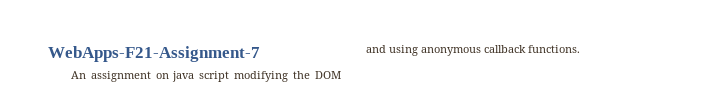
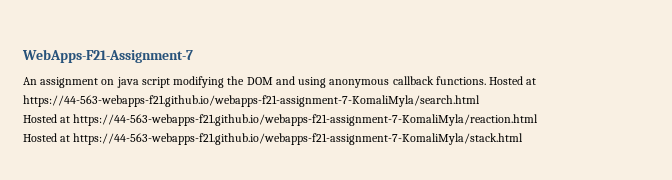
+ Hosted at https://44-563-webapps-f21.github.io/webapps-f21-assignment-7-KomaliMyla/search.html
+ Hosted at https://44-563-webapps-f21.github.io/webapps-f21-assignment-7-KomaliMyla/reaction.html
+ Hosted at https://44-563-webapps-f21.github.io/webapps-f21-assignment-7-KomaliMyla/stack.html

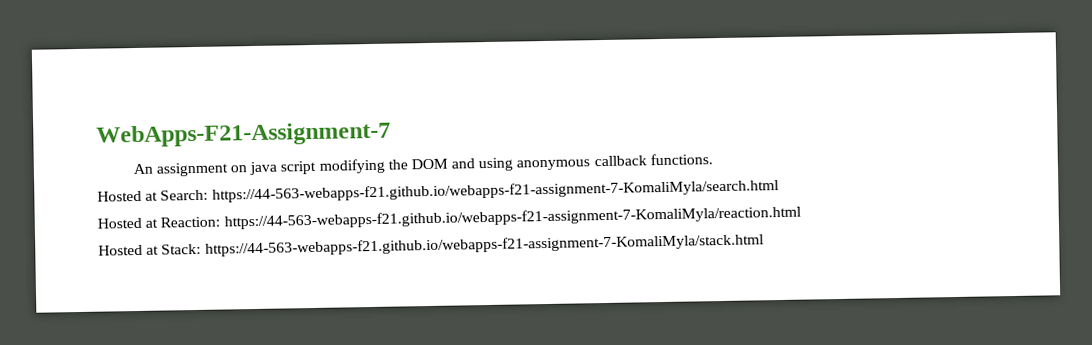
- An assignment on java script modifying the DOM and using anonymous callback functions. Hosted at https://44-563-webapps-f21.github.io/webapps-f21-assignment-7-KomaliMyla/search.html
+ An assignment on java script modifying the DOM and using anonymous callback functions.
+ Hosted at Search: https://44-563-webapps-f21.github.io/webapps-f21-assignment-7-KomaliMyla/search.html
- Hosted at https://44-563-webapps-f21.github.io/webapps-f21-assignment-7-KomaliMyla/reaction.html
+ Hosted at Reaction: https://44-563-webapps-f21.github.io/webapps-f21-assignment-7-KomaliMyla/reaction.html
- Hosted at https://44-563-webapps-f21.github.io/webapps-f21-assignment-7-KomaliMyla/stack.html
+ Hosted at Stack: https://44-563-webapps-f21.github.io/webapps-f21-assignment-7-KomaliMyla/stack.html

